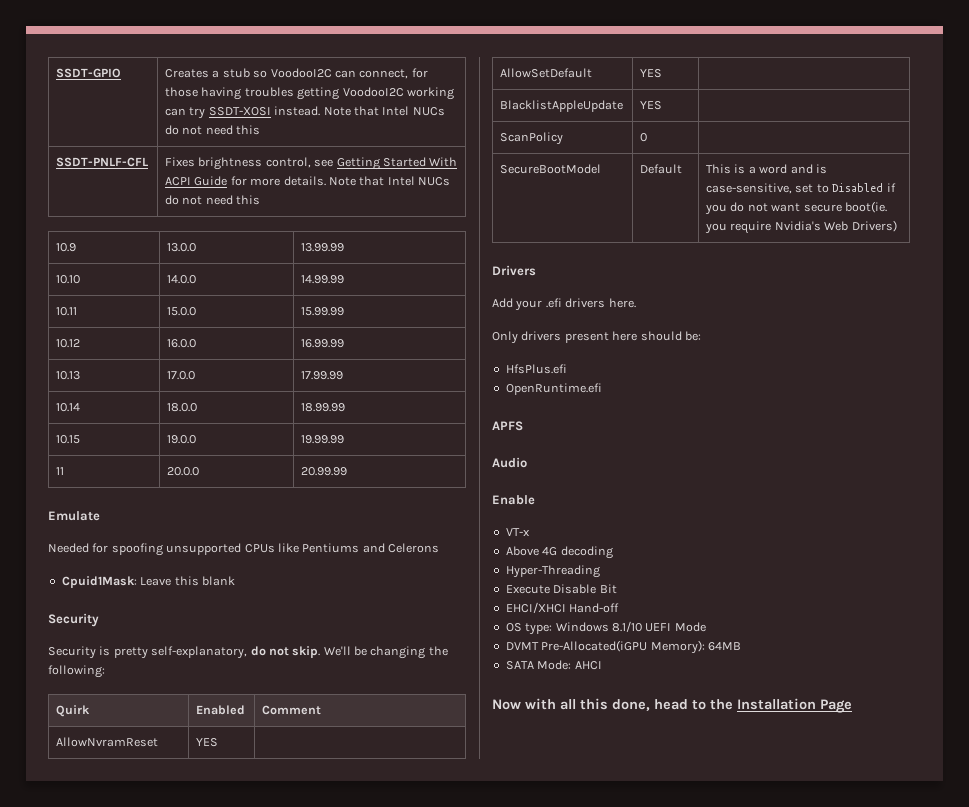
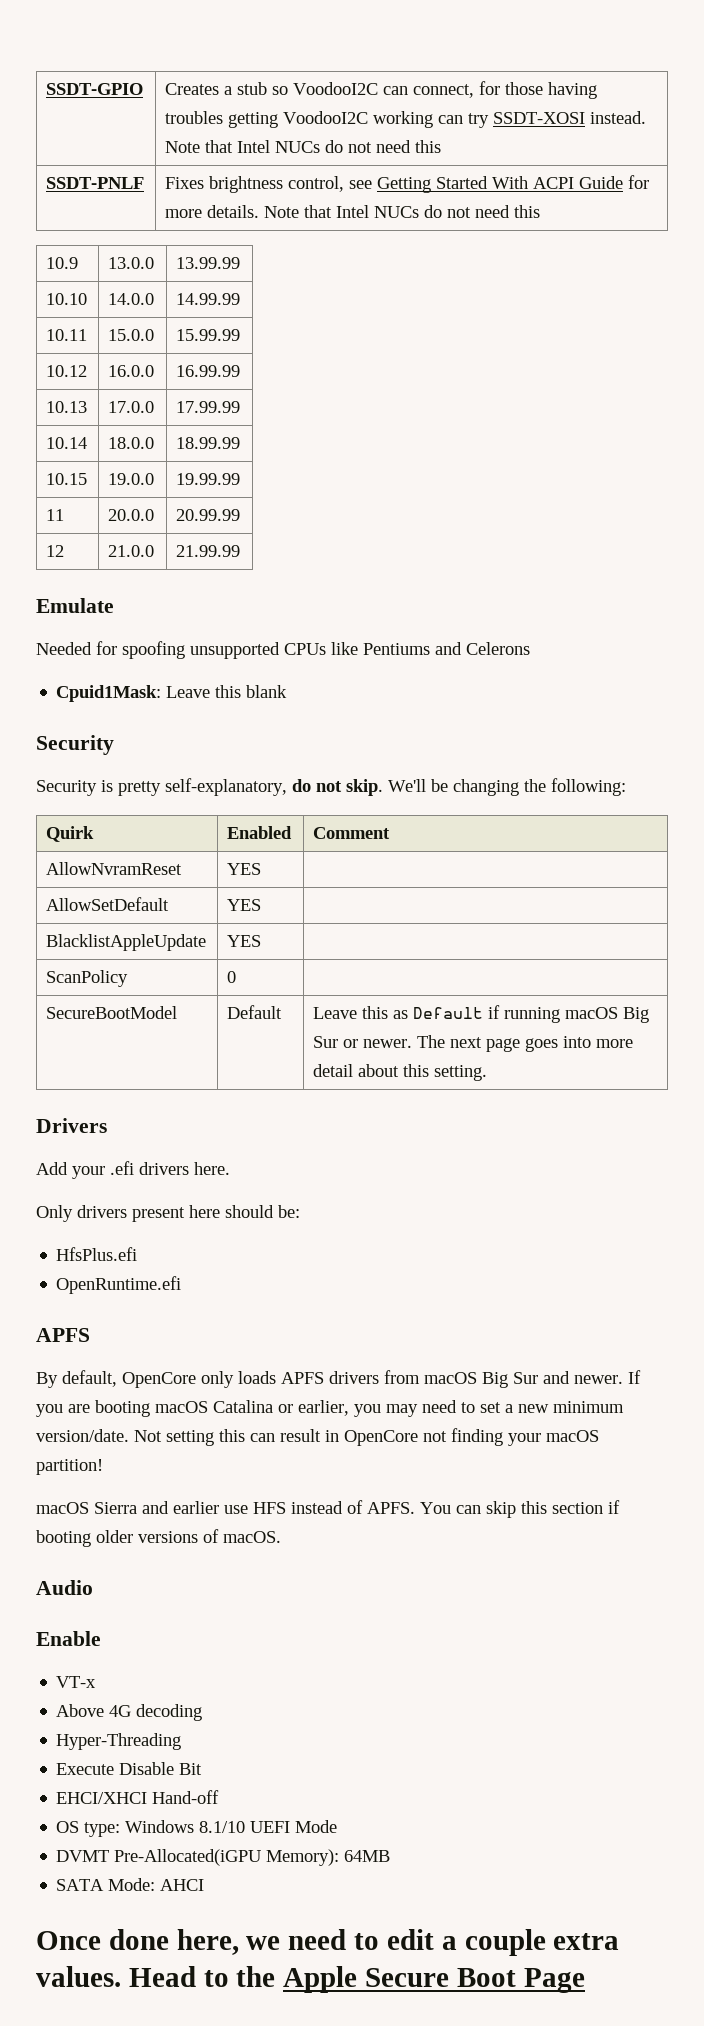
- SSDT-PNLF-CFL | Fixes brightness control, see Getting Started With ACPI Guide for more details. Note that Intel NUCs do not need this
+ SSDT-PNLF | Fixes brightness control, see Getting Started With ACPI Guide for more details. Note that Intel NUCs do not need this
+ 12 | 21.0.0 | 21.99.99
- SecureBootModel | Default | This is a word and is case-sensitive, set to Disabled if you do not want secure boot(ie. you require Nvidia's Web Drivers)
+ SecureBootModel | Default | Leave this as Default if running macOS Big Sur or newer. The next page goes into more detail about this setting.
+ By default, OpenCore only loads APFS drivers from macOS Big Sur and newer. If you are booting macOS Catalina or earlier, you may need to set a new minimum version/date. Not setting this can result in OpenCore not finding your macOS partition!
+ macOS Sierra and earlier use HFS instead of APFS. You can skip this section if booting older versions of macOS.
- Now with all this done, head to the Installation Page
+ Once done here, we need to edit a couple extra values. Head to the Apple Secure Boot Page

